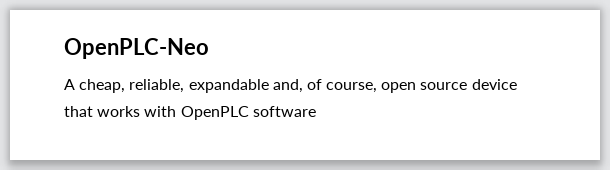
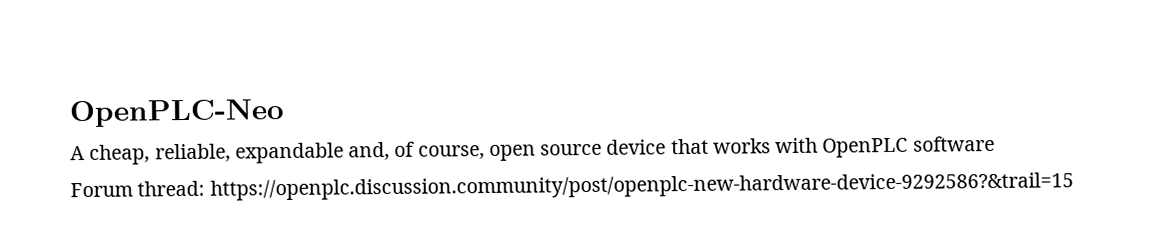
+ Forum thread: https://openplc.discussion.community/post/openplc-new-hardware-device-9292586?&trail=15

